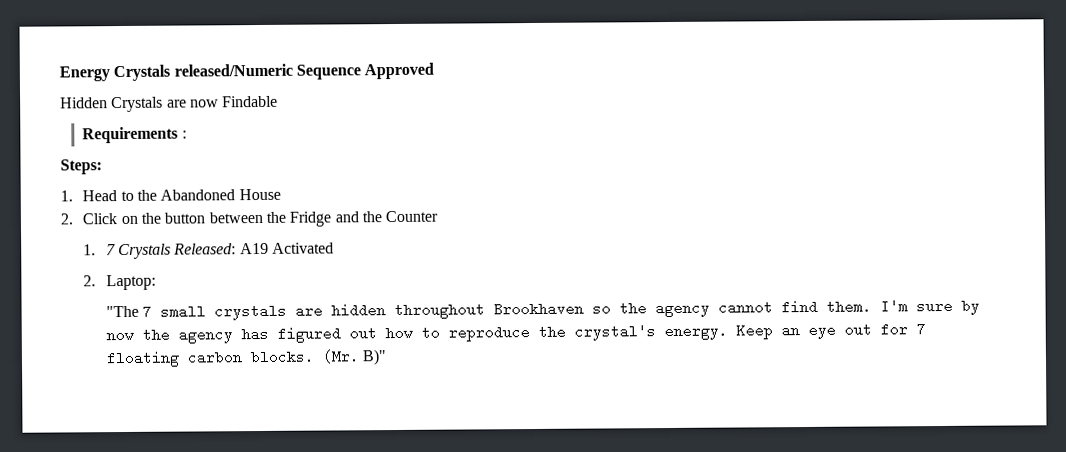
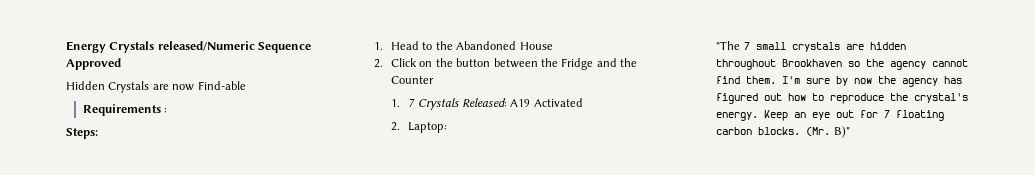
- Hidden Crystals are now Findable
+ Hidden Crystals are now Find-able

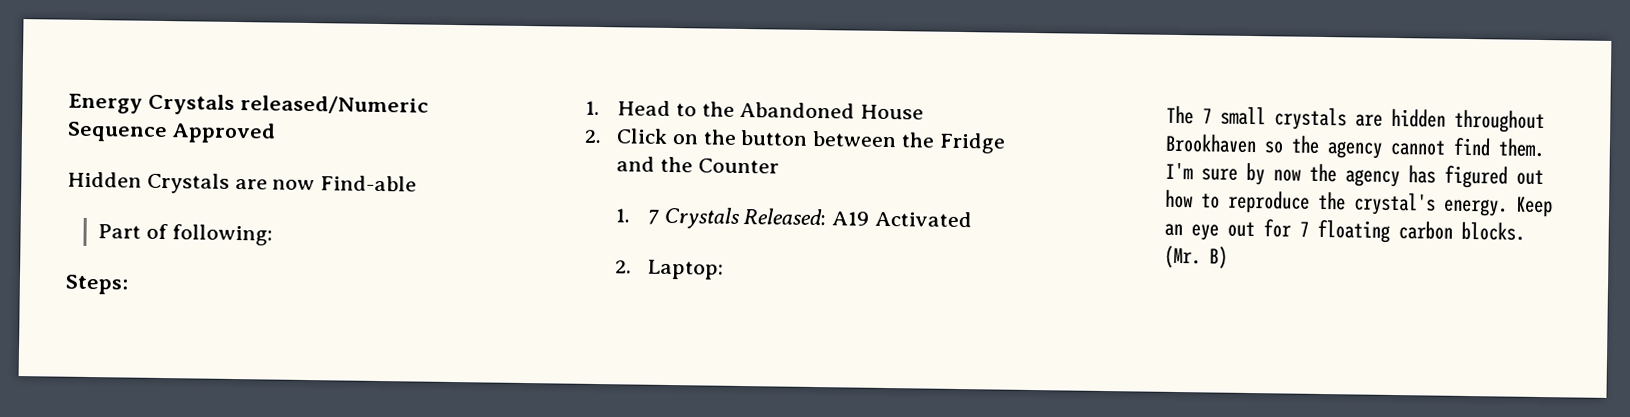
- Requirements :
+ Part of following:
- "The 7 small crystals are hidden throughout Brookhaven so the agency cannot find them.
+ The 7 small crystals are hidden throughout Brookhaven so the agency cannot find them.
- (Mr. B)"
+ (Mr. B)

